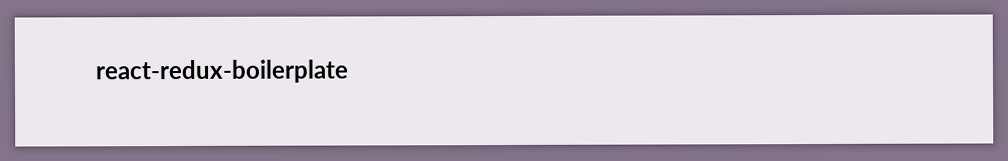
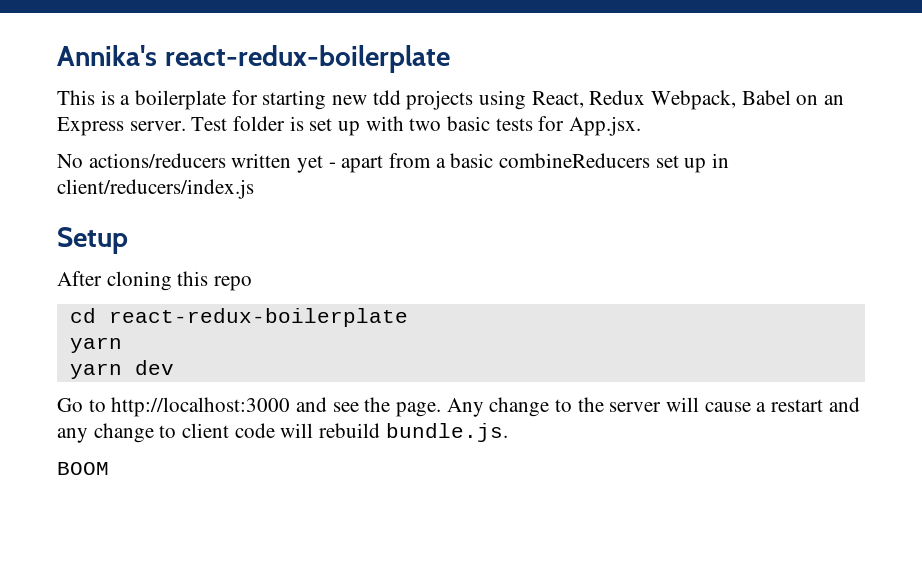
- react-redux-boilerplate
+ Annika's react-redux-boilerplate
+ This is a boilerplate for starting new tdd projects using React, Redux Webpack, Babel on an Express server. Test folder is set up with two basic tests for App.jsx.
+ No actions/reducers written yet - apart from a basic combineReducers set up in client/reducers/index.js
+ Setup
+ After cloning this repo
+ cd react-redux-boilerplate
+ yarn
+ yarn dev
+ Go to http://localhost:3000 and see the page. Any change to the server will cause a restart and any change to client code will rebuild bundle.js.
+ BOOM

